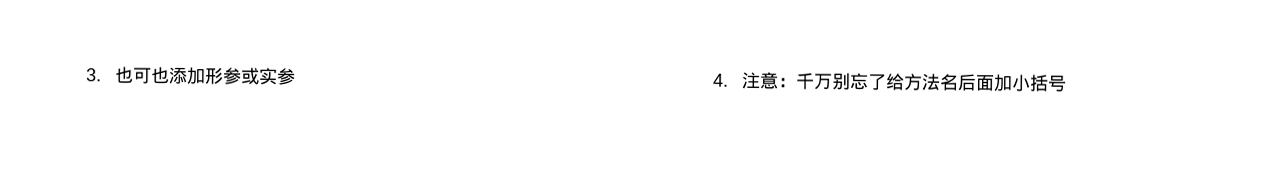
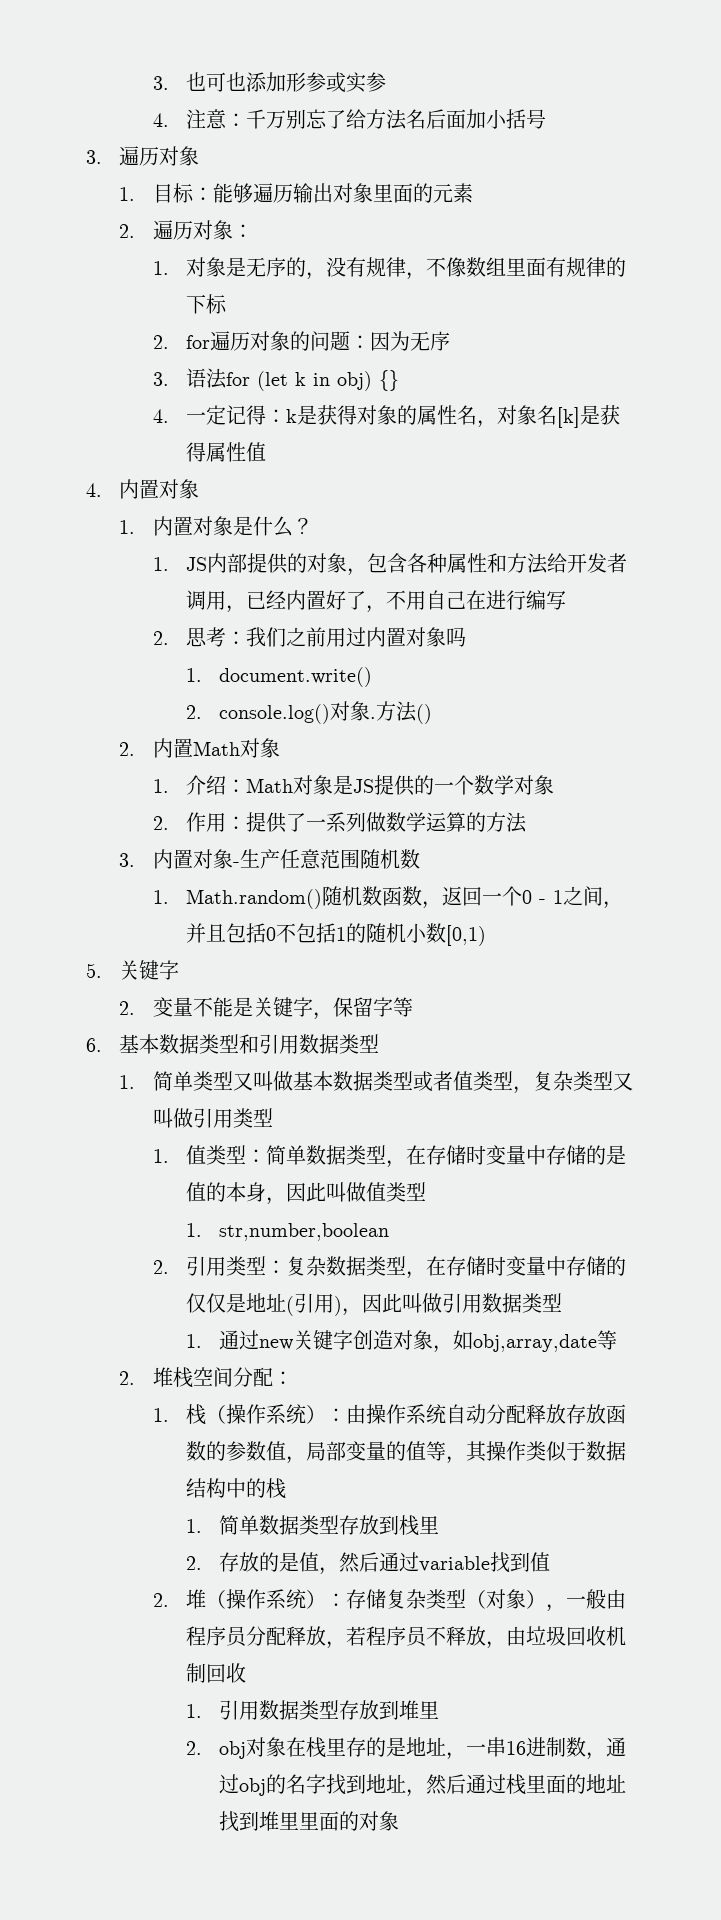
+ 3.遍历对象
+ 1.目标：能够遍历输出对象里面的元素
+ 2.遍历对象：
+ 1.对象是无序的，没有规律，不像数组里面有规律的下标
+ 2. for遍历对象的问题：因为无序
+ 3.语法for (let k in obj) {}
+ 4.一定记得：k是获得对象的属性名，对象名[k]是获得属性值
+ 4.内置对象
+ 1.内置对象是什么？
+ 1. JS内部提供的对象，包含各种属性和方法给开发者调用，已经内置好了，不用自己在进行编写
+ 2.思考：我们之前用过内置对象吗
+ 1. document.write()
+ 2. console.log()对象.方法()
+ 2.内置Math对象
+ 1.介绍：Math对象是JS提供的一个数学对象
+ 2.作用：提供了一系列做数学运算的方法
+ 3.内置对象-生产任意范围随机数
+ 1. Math.random()随机数函数，返回一个0 - 1之间，并且包括0不包括1的随机小数[0,1)
+ 5.关键字
+ 2.变量不能是关键字，保留字等
+ 6.基本数据类型和引用数据类型
+ 1.简单类型又叫做基本数据类型或者值类型，复杂类型又叫做引用类型
+ 1.值类型：简单数据类型，在存储时变量中存储的是值的本身，因此叫做值类型
+ 1. str,number,boolean
+ 2.引用类型：复杂数据类型，在存储时变量中存储的仅仅是地址(引用)，因此叫做引用数据类型
+ 1.通过new关键字创造对象，如obj,array,date等
+ 2.堆栈空间分配：
+ 1.栈（操作系统）：由操作系统自动分配释放存放函数的参数值，局部变量的值等，其操作类似于数据结构中的栈
+ 1.简单数据类型存放到栈里
+ 2.存放的是值，然后通过variable找到值
+ 2.堆（操作系统）：存储复杂类型（对象），一般由程序员分配释放，若程序员不释放，由垃圾回收机制回收
+ 1.引用数据类型存放到堆里
+ 2. obj对象在栈里存的是地址，一串16进制数，通过obj的名字找到地址，然后通过栈里面的地址找到堆里里面的对象

